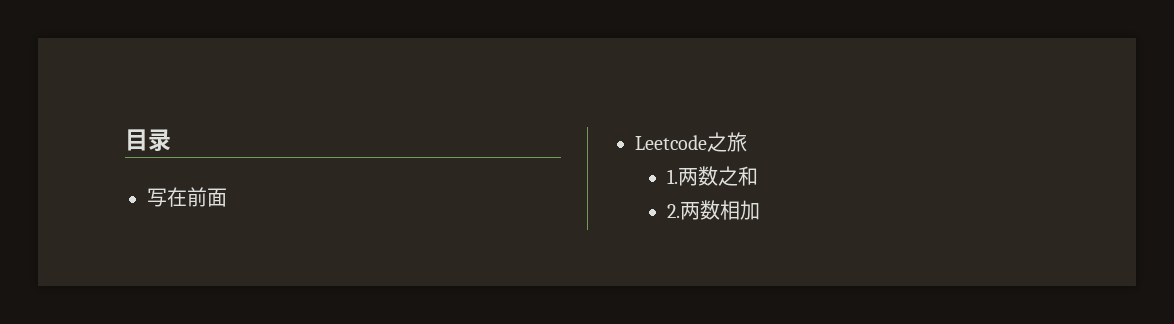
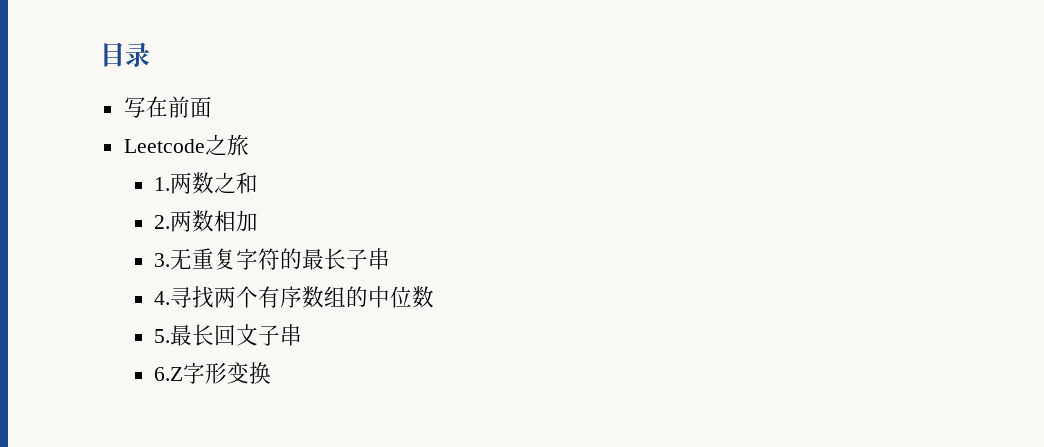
+ 3.无重复字符的最长子串
+ 4.寻找两个有序数组的中位数
+ 5.最长回文子串
+ 6.Z字形变换

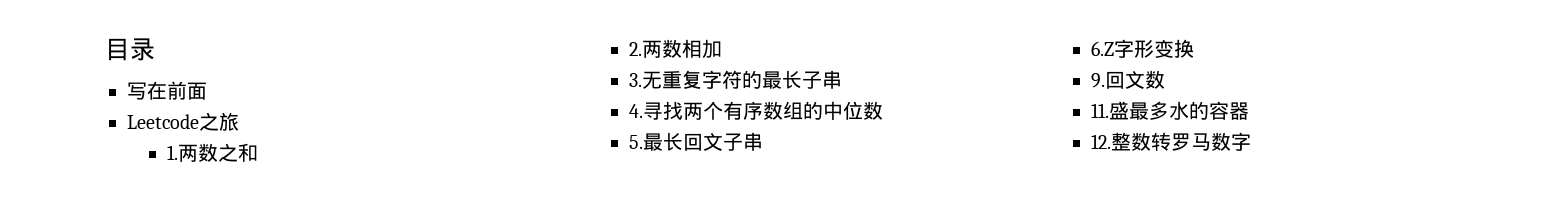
+ 9.回文数
+ 11.盛最多水的容器
+ 12.整数转罗马数字

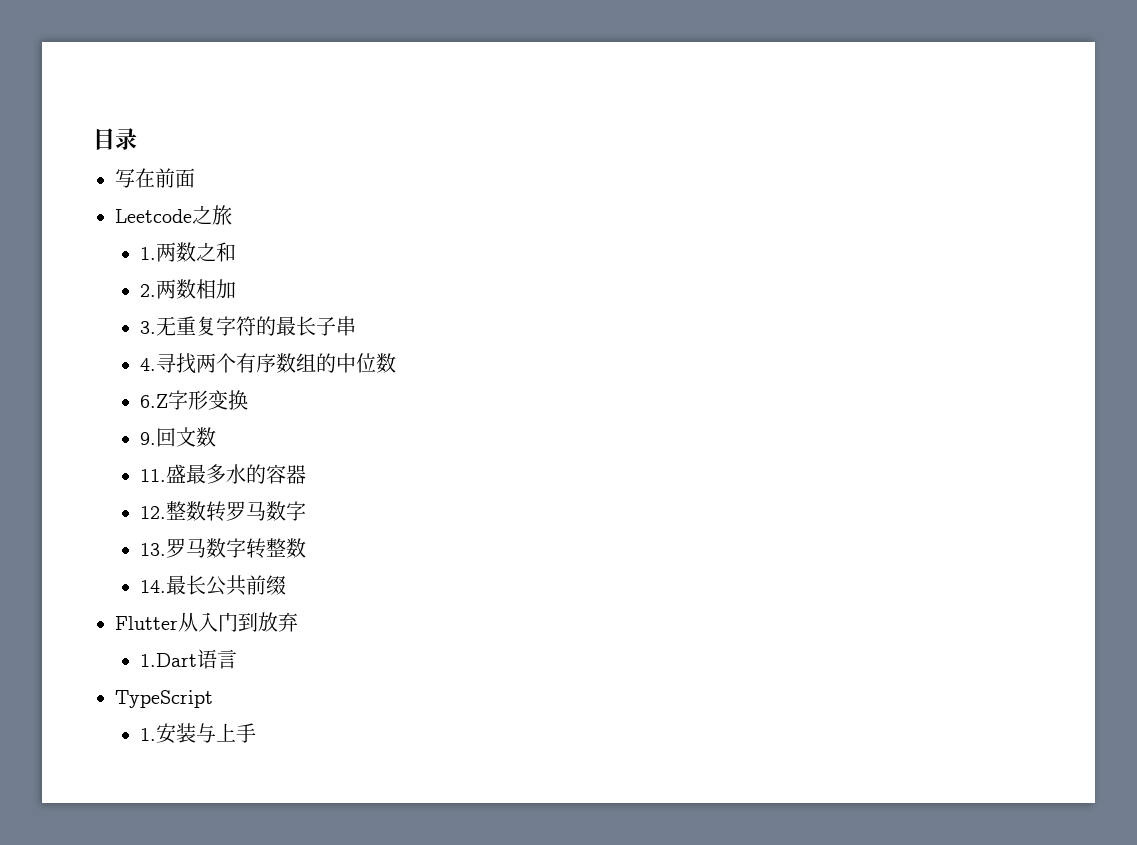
- 5.最长回文子串
+ 13.罗马数字转整数
+ 14.最长公共前缀
+ Flutter从入门到放弃
+ 1.Dart语言
+ TypeScript
+ 1.安装与上手

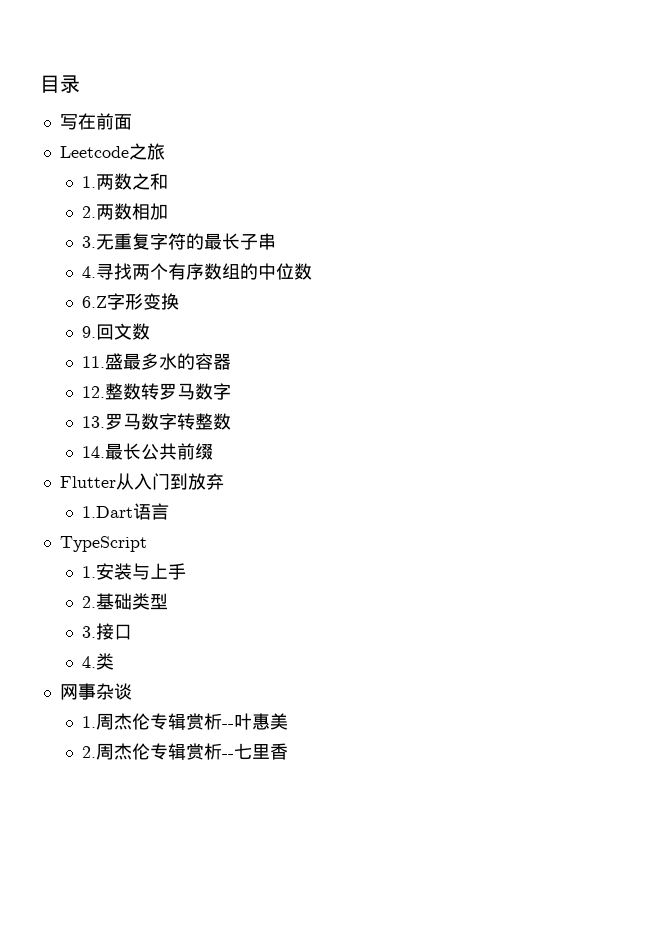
+ 2.基础类型
+ 3.接口
+ 4.类
+ 网事杂谈
+ 1.周杰伦专辑赏析--叶惠美
+ 2.周杰伦专辑赏析--七里香

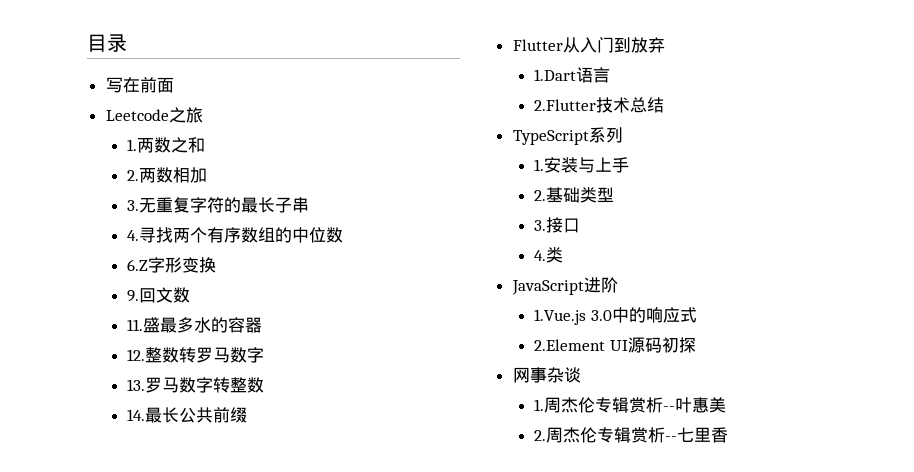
+ 2.Flutter技术总结
- TypeScript
+ TypeScript系列
+ JavaScript进阶
+ 1.Vue.js 3.0中的响应式
+ 2.Element UI源码初探

